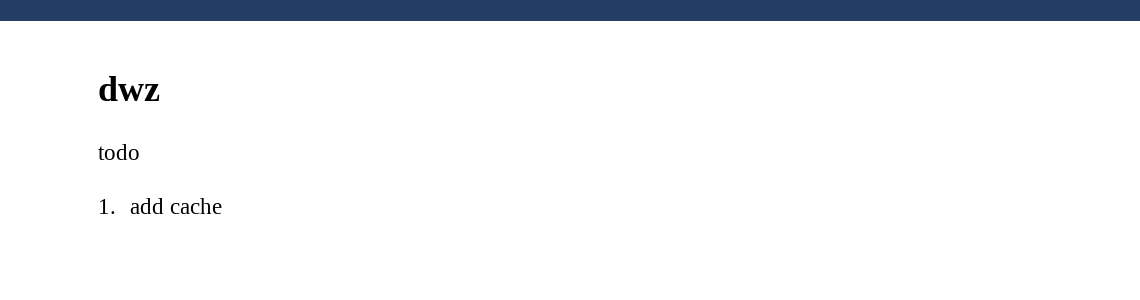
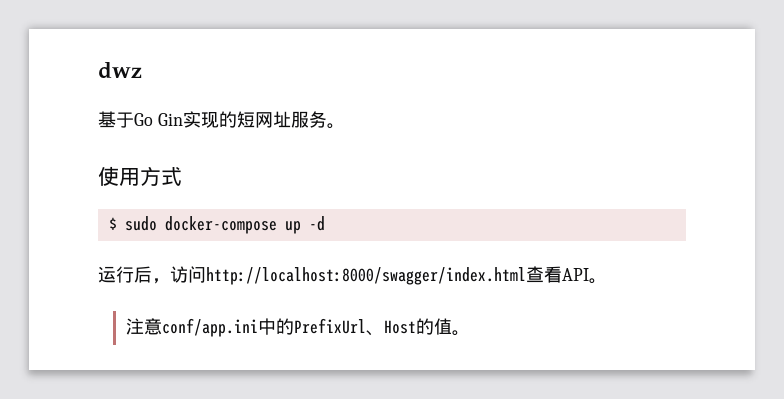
- todo
- 1. add cache
+ 基于Go Gin实现的短网址服务。
+ 使用方式
+ $ sudo docker-compose up -d
+ 运行后，访问http://localhost:8000/swagger/index.html查看API。
+ 注意conf/app.ini中的PrefixUrl、Host的值。

